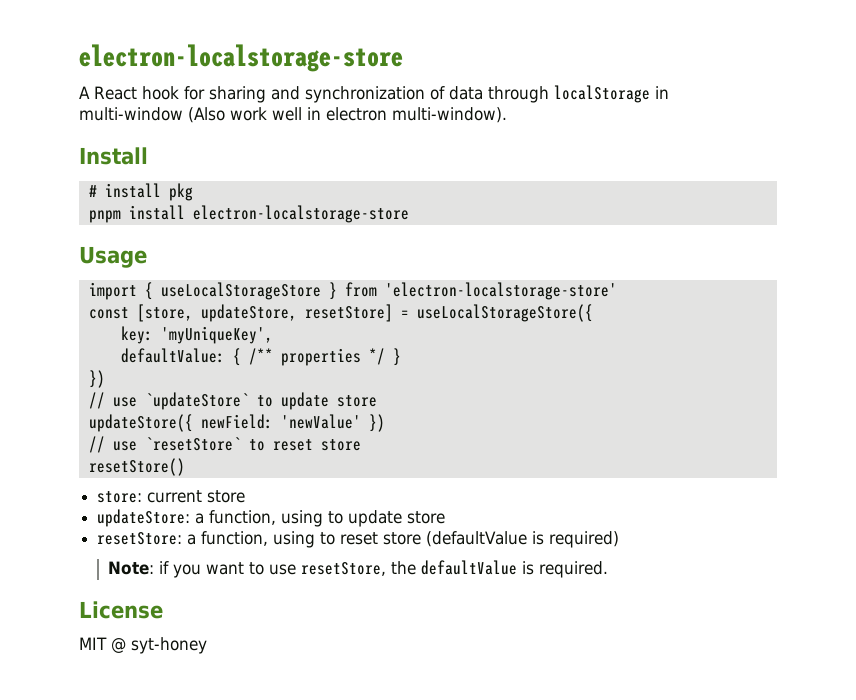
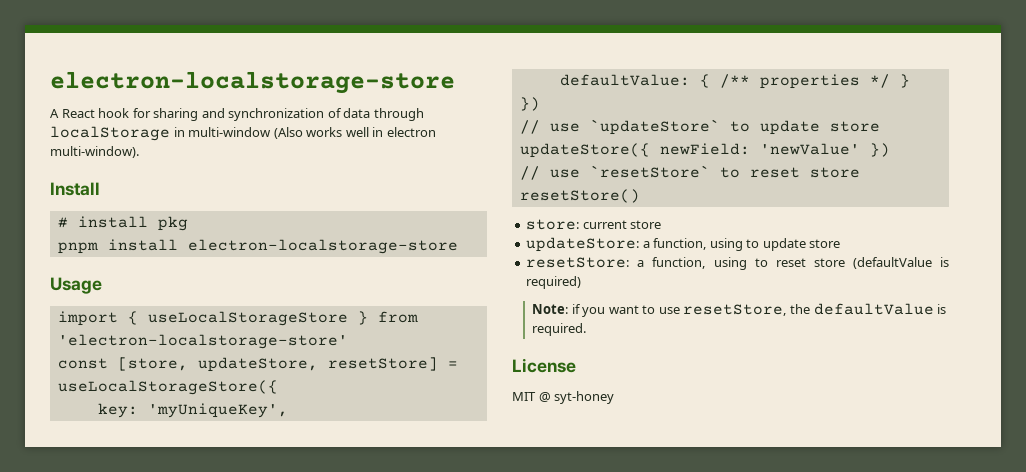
- A React hook for sharing and synchronization of data through localStorage in multi-window (Also work well in electron multi-window).
+ A React hook for sharing and synchronization of data through localStorage in multi-window (Also works well in electron multi-window).

